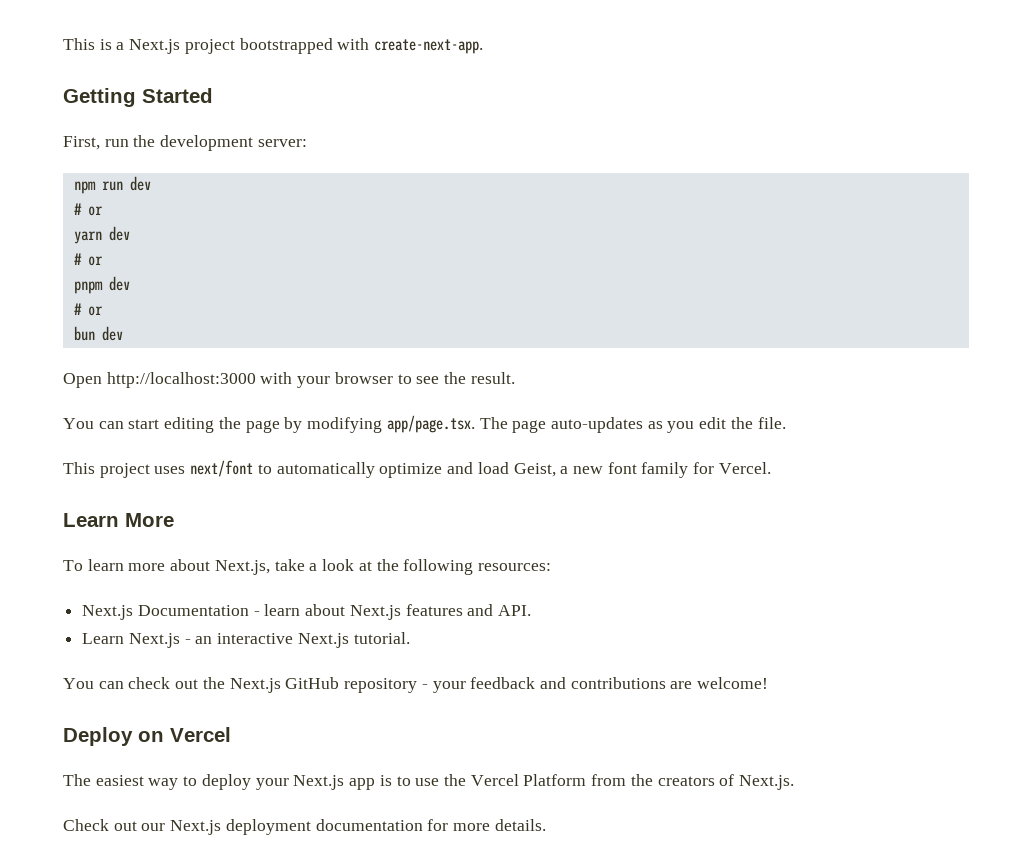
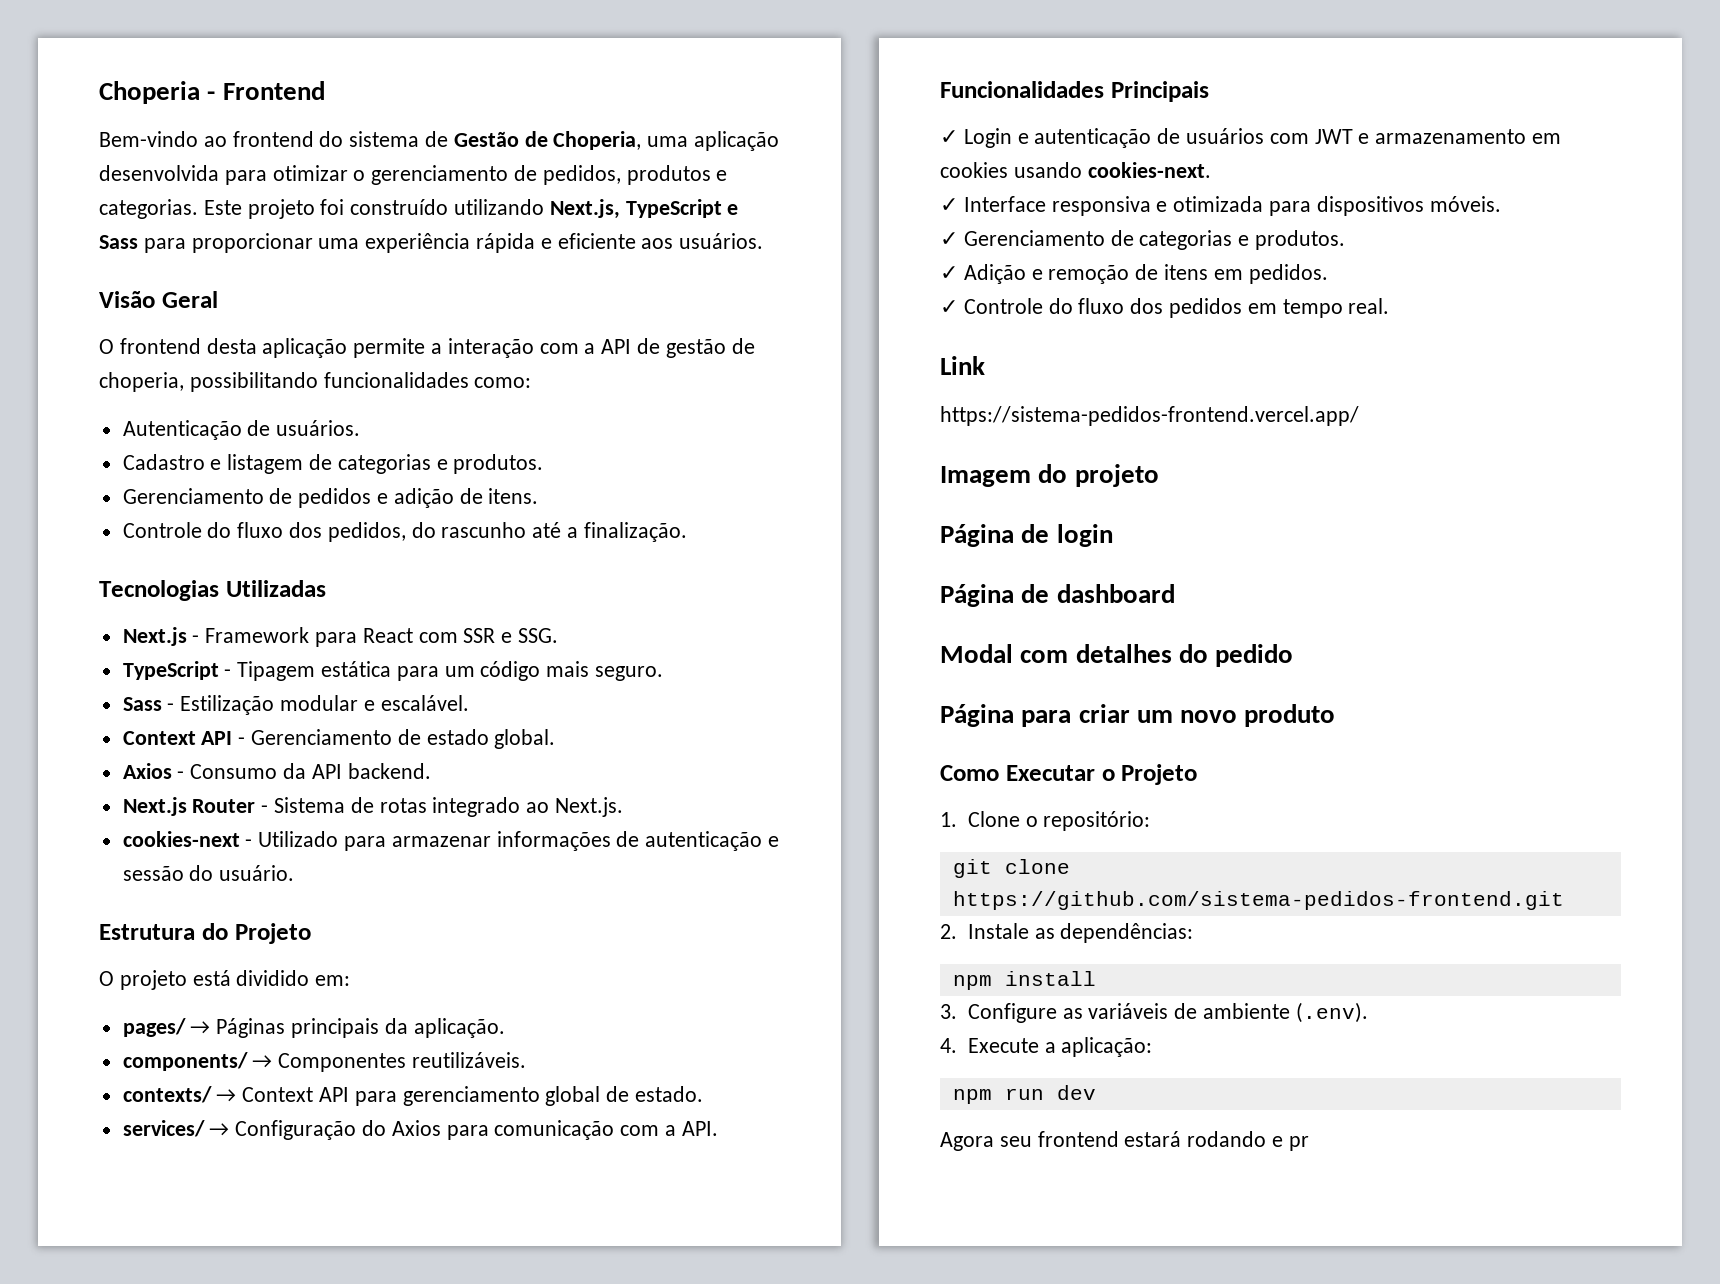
- This is a Next.js project bootstrapped with create-next-app.
- Getting Started
- First, run the development server:
+ Choperia - Frontend
+ Bem-vindo ao frontend do sistema de Gestão de Choperia, uma aplicação desenvolvida para otimizar o gerenciamento de pedidos, produtos e categorias. Este projeto foi construído utilizando Next.js, TypeScript e Sass para proporcionar uma experiência rápida e eficiente aos usuários.
+ Visão Geral
+ O frontend desta aplicação permite a interação com a API de gestão de choperia, possibilitando funcionalidades como:
+ Autenticação de usuários.
+ Cadastro e listagem de categorias e produtos.
+ Gerenciamento de pedidos e adição de itens.
+ Controle do fluxo dos pedidos, do rascunho até a finalização.
+ Tecnologias Utilizadas
+ Next.js - Framework para React com SSR e SSG.
+ TypeScript - Tipagem estática para um código mais seguro.
+ Sass - Estilização modular e escalável.
+ Context API - Gerenciamento de estado global.
+ Axios - Consumo da API backend.
+ Next.js Router - Sistema de rotas integrado ao Next.js.
+ cookies-next - Utilizado para armazenar informações de autenticação e sessão do usuário.
+ Estrutura do Projeto
+ O projeto está dividido em:
+ pages/ → Páginas principais da aplicação.
+ components/ → Componentes reutilizáveis.
+ contexts/ → Context API para gerenciamento global de estado.
+ services/ → Configuração do Axios para comunicação com a API.
+ Funcionalidades Principais
+ ✓ Login e autenticação de usuários com JWT e armazenamento em cookies usando cookies-next.
+ ✓ Interface responsiva e otimizada para dispositivos móveis.
+ ✓ Gerenciamento de categorias e produtos.
+ ✓ Adição e remoção de itens em pedidos.
+ ✓ Controle do fluxo dos pedidos em tempo real.
+ Link
+ https://sistema-pedidos-frontend.vercel.app/
+ Imagem do projeto
+ Página de login
+ Página de dashboard
+ Modal com detalhes do pedido
+ Página para criar um novo produto
+ Como Executar o Projeto
+ 1. Clone o repositório:
+ git clone https://github.com/sistema-pedidos-frontend.git
+ 2. Instale as dependências:
+ npm install
+ 3. Configure as variáveis de ambiente (.env).
+ 4. Execute a aplicação:
  npm run dev
- # or
- yarn dev
- # or
- pnpm dev
- # or
- bun dev
- Open http://localhost:3000 with your browser to see the result.
- You can start editing the page by modifying app/page.tsx. The page auto-updates as you edit the file.
- This project uses next/font to automatically optimize and load Geist, a new font family for Vercel.
- Learn More
- To learn more about Next.js, take a look at the following resources:
- Next.js Documentation - learn about Next.js features and API.
- Learn Next.js - an interactive Next.js tutorial.
- You can check out the Next.js GitHub repository - your feedback and contributions are welcome!
- Deploy on Vercel
- The easiest way to deploy your Next.js app is to use the Vercel Platform from the creators of Next.js.
- Check out our Next.js deployment documentation for more details.
+ Agora seu frontend estará rodando e pr

